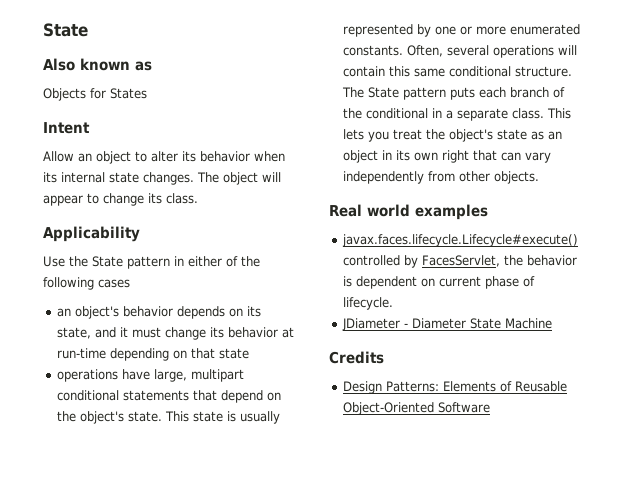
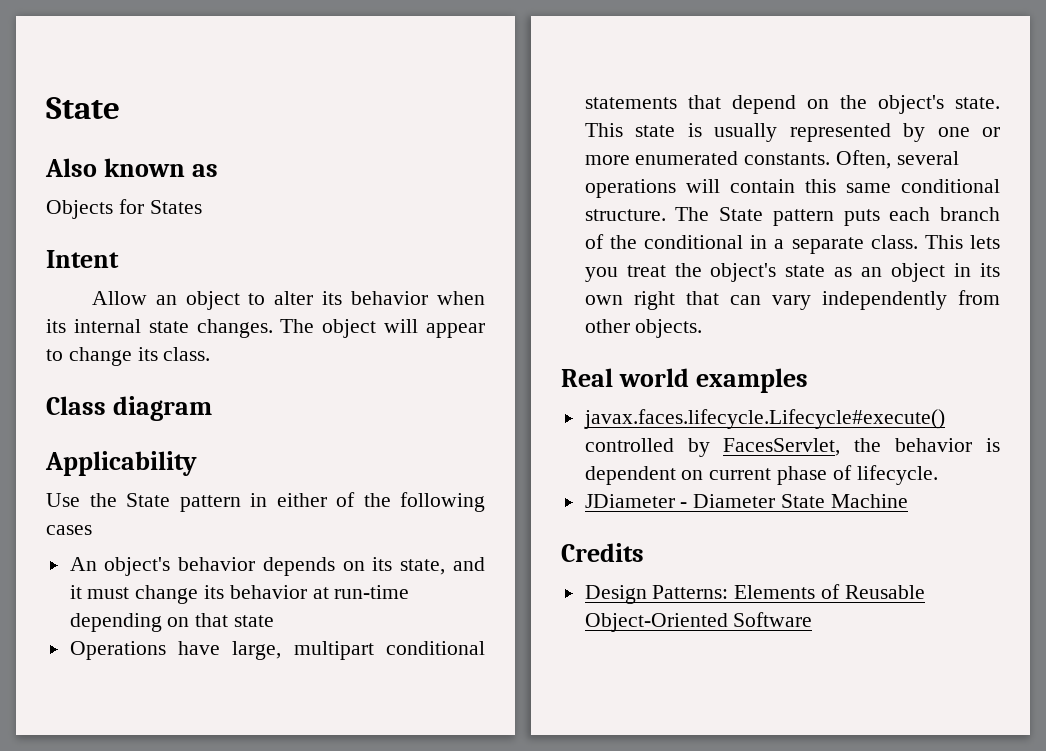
+ Class diagram
- an object's behavior depends on its state, and it must change its behavior at run-time depending on that state
+ An object's behavior depends on its state, and it must change its behavior at run-time depending on that state
- operations have large, multipart conditional statements that depend on the object's state.
+ Operations have large, multipart conditional statements that depend on the object's state.

